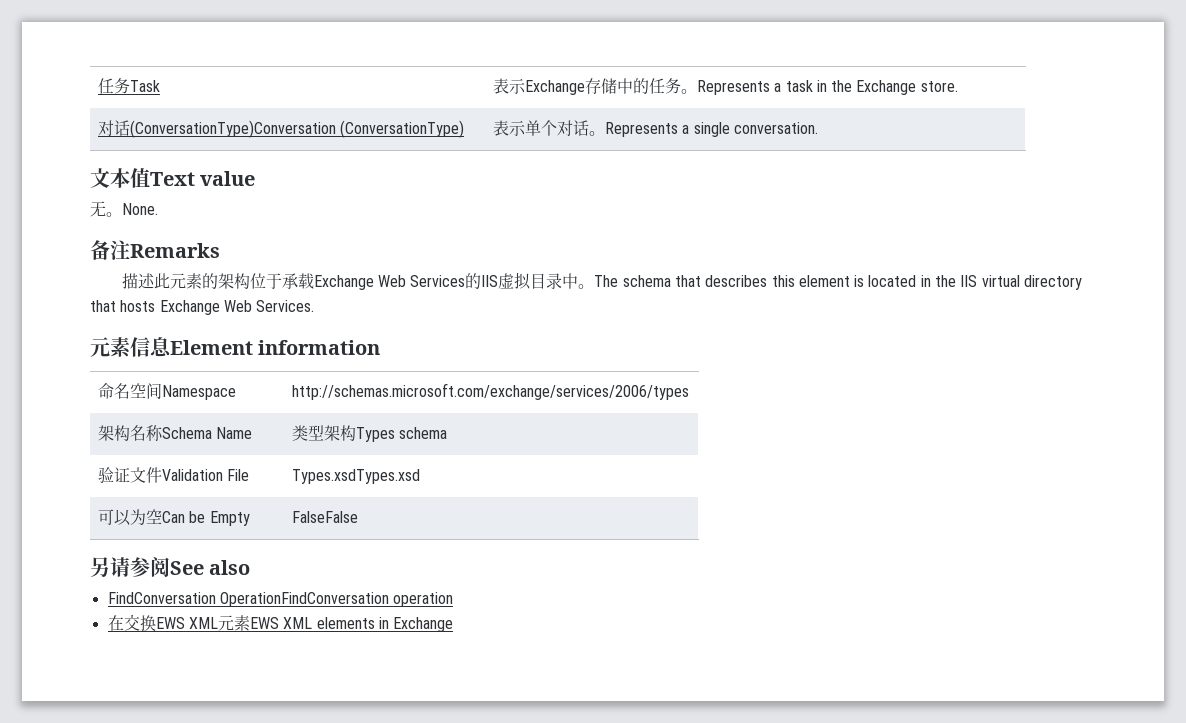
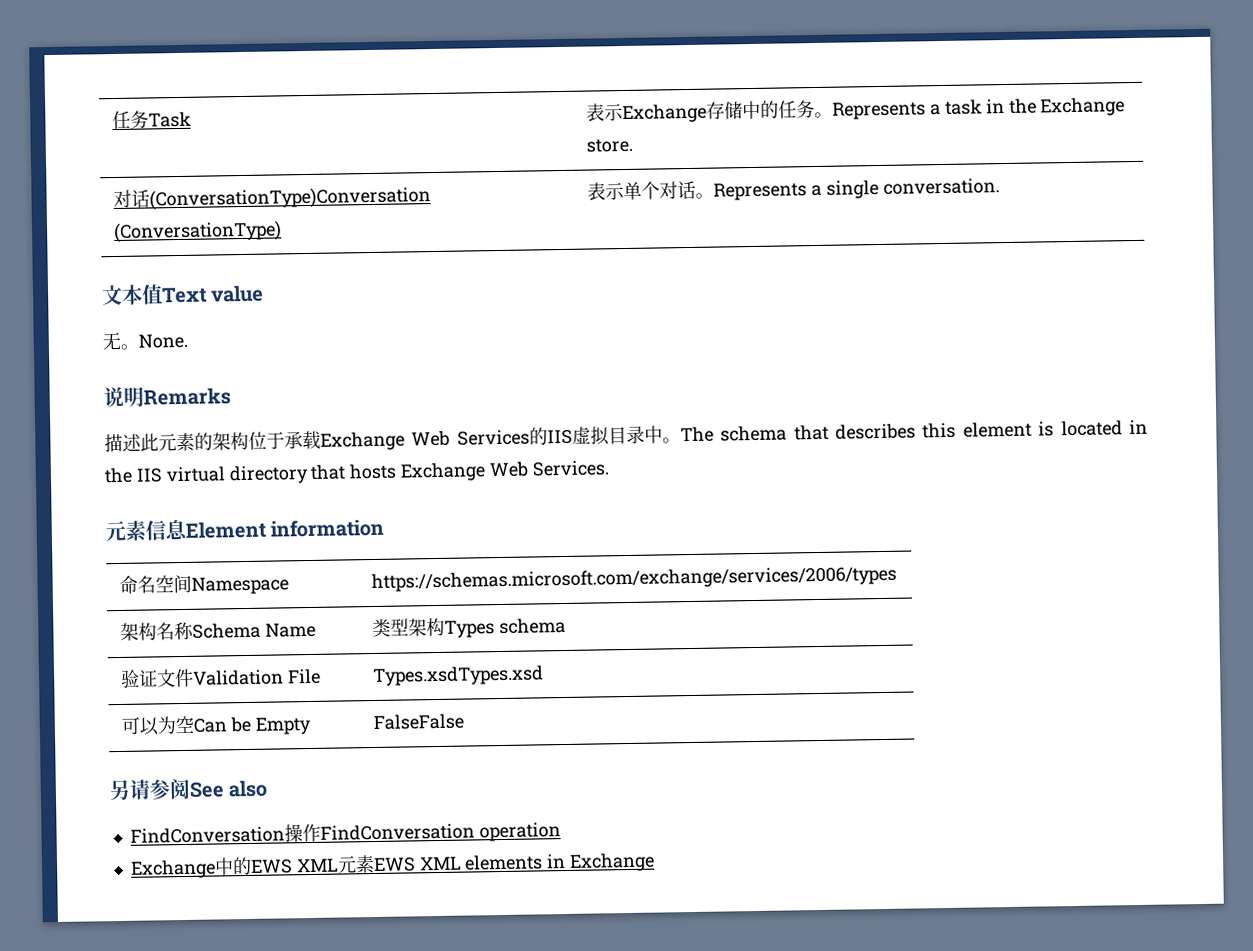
- 备注Remarks
+ 说明Remarks
- 命名空间Namespace | http://schemas.microsoft.com/exchange/services/2006/types
+ 命名空间Namespace | https://schemas.microsoft.com/exchange/services/2006/types
- FindConversation OperationFindConversation operation
+ FindConversation操作FindConversation operation
- 在交换EWS XML元素EWS XML elements in Exchange
+ Exchange中的EWS XML元素EWS XML elements in Exchange

